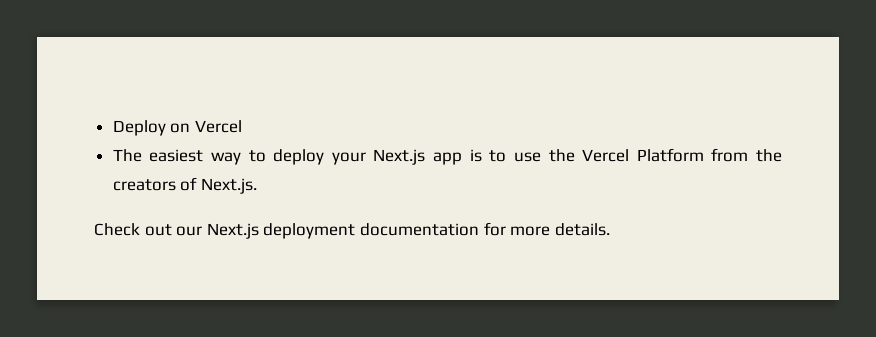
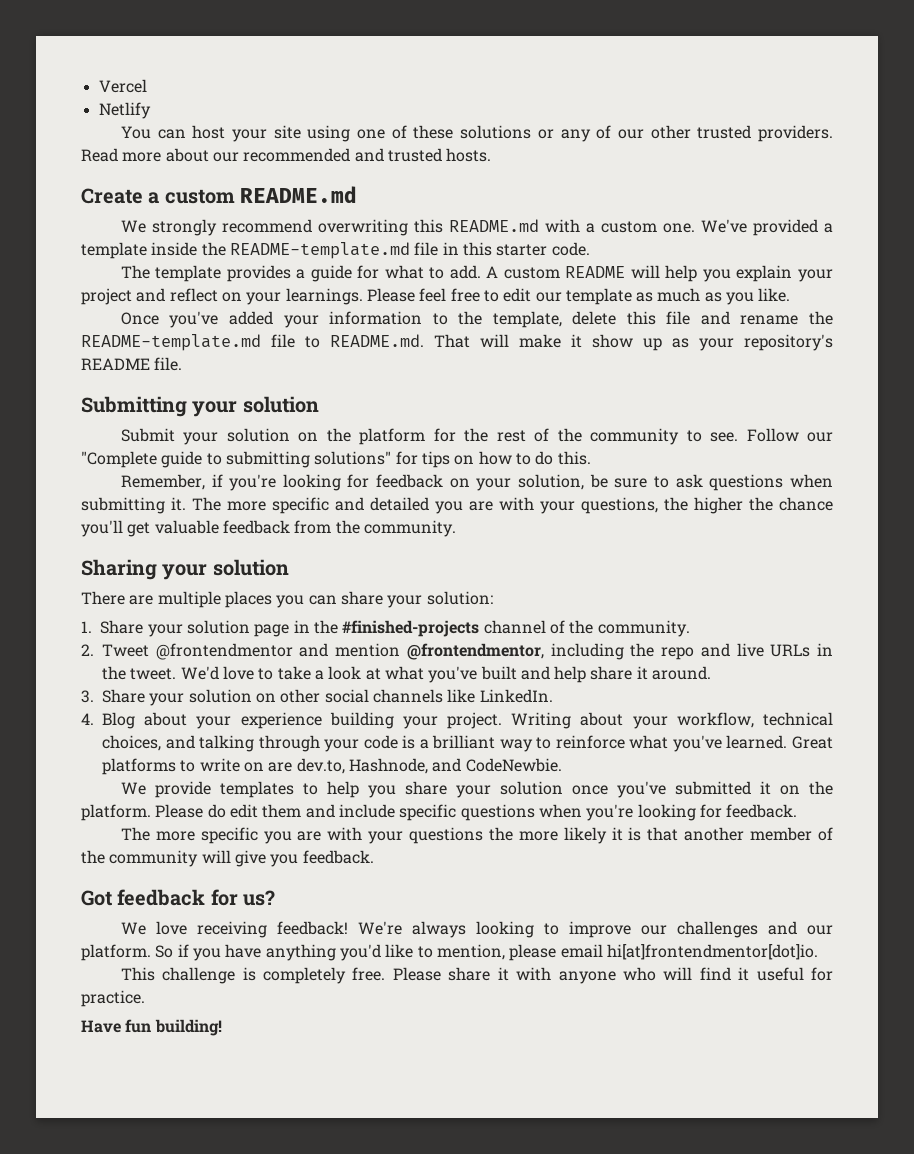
- Deploy on Vercel
+ Vercel
- The easiest way to deploy your Next.js app is to use the Vercel Platform from the creators of Next.js.
- Check out our Next.js deployment documentation for more details.
+ Netlify
+ You can host your site using one of these solutions or any of our other trusted providers. Read more about our recommended and trusted hosts.
+ Create a custom README.md
+ We strongly recommend overwriting this README.md with a custom one. We've provided a template inside the README-template.md file in this starter code.
+ The template provides a guide for what to add. A custom README will help you explain your project and reflect on your learnings. Please feel free to edit our template as much as you like.
+ Once you've added your information to the template, delete this file and rename the README-template.md file to README.md. That will make it show up as your repository's README file.
+ Submitting your solution
+ Submit your solution on the platform for the rest of the community to see. Follow our "Complete guide to submitting solutions" for tips on how to do this.
+ Remember, if you're looking for feedback on your solution, be sure to ask questions when submitting it. The more specific and detailed you are with your questions, the higher the chance you'll get valuable feedback from the community.
+ Sharing your solution
+ There are multiple places you can share your solution:
+ 1. Share your solution page in the #finished-projects channel of the community.
+ 2. Tweet @frontendmentor and mention @frontendmentor, including the repo and live URLs in the tweet. We'd love to take a look at what you've built and help share it around.
+ 3. Share your solution on other social channels like LinkedIn.
+ 4. Blog about your experience building your project. Writing about your workflow, technical choices, and talking through your code is a brilliant way to reinforce what you've learned. Great platforms to write on are dev.to, Hashnode, and CodeNewbie.
+ We provide templates to help you share your solution once you've submitted it on the platform. Please do edit them and include specific questions when you're looking for feedback.
+ The more specific you are with your questions the more likely it is that another member of the community will give you feedback.
+ Got feedback for us?
+ We love receiving feedback! We're always looking to improve our challenges and our platform. So if you have anything you'd like to mention, please email hi[at]frontendmentor[dot]io.
+ This challenge is completely free. Please share it with anyone who will find it useful for practice.
+ Have fun building!

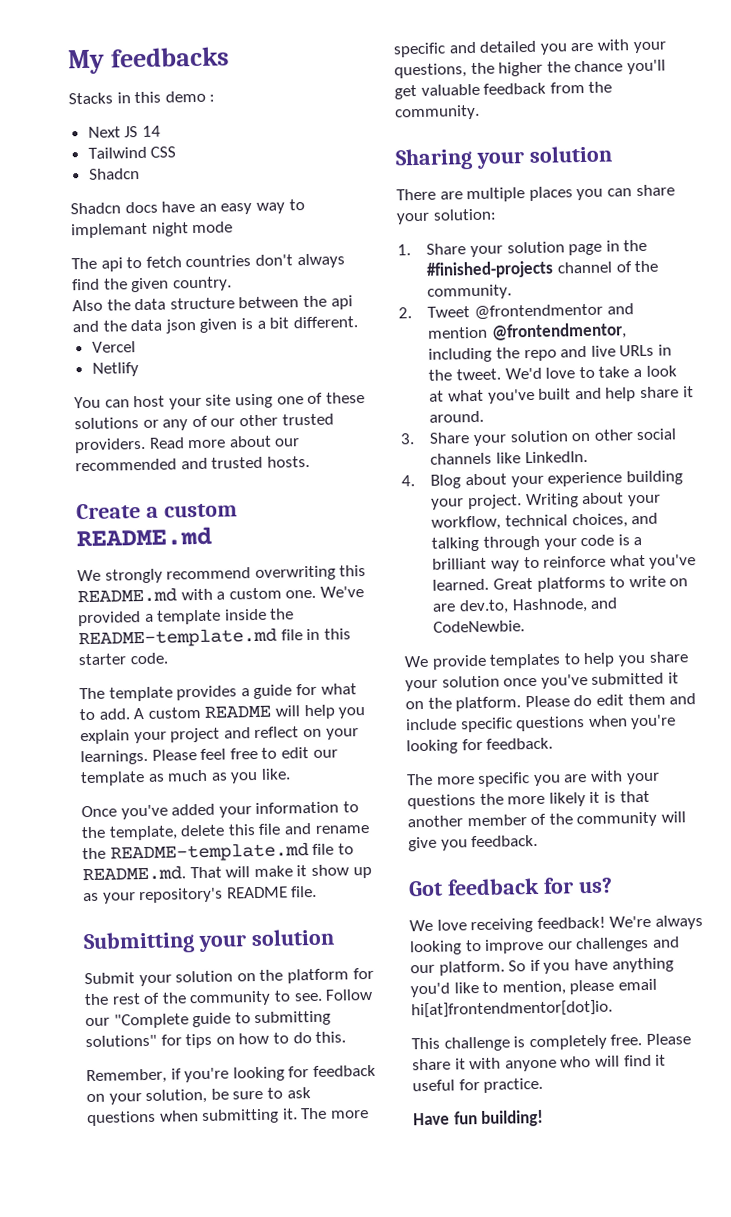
+ My feedbacks
+ Stacks in this demo :
+ Next JS 14
+ Tailwind CSS
+ Shadcn
+ Shadcn docs have an easy way to implemant night mode
+ The api to fetch countries don't always find the given country.
+ Also the data structure between the api and the data json given is a bit different.

